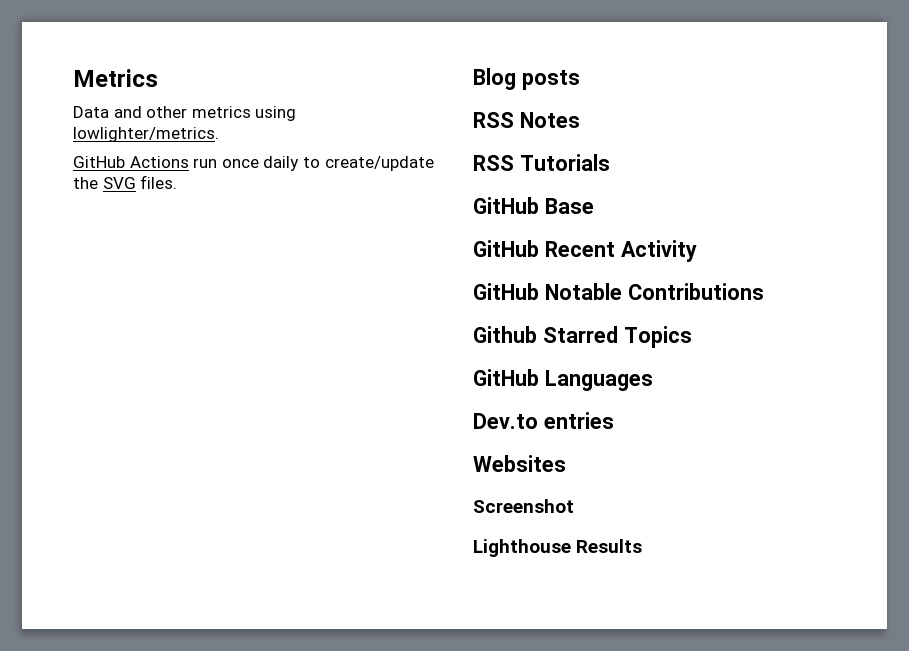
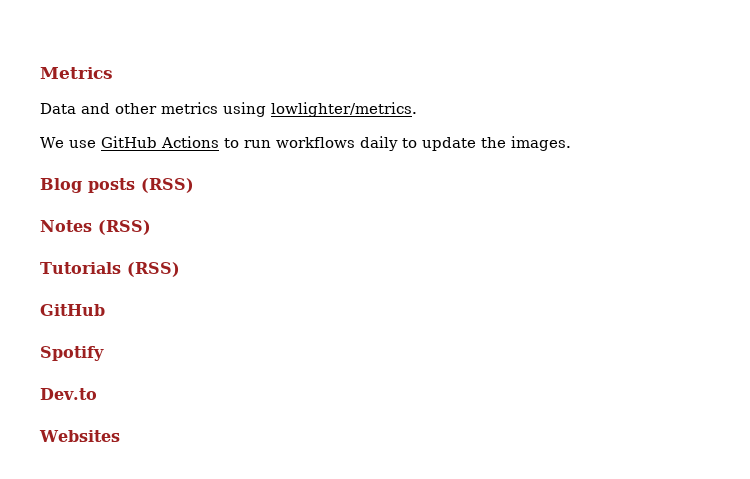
- GitHub Actions run once daily to create/update the SVG files.
+ We use GitHub Actions to run workflows daily to update the images.
- Blog posts
- RSS Notes
- RSS Tutorials
- GitHub Base
- GitHub Recent Activity
- GitHub Notable Contributions
- Github Starred Topics
- GitHub Languages
+ Blog posts (RSS)
+ Notes (RSS)
+ Tutorials (RSS)
+ GitHub
+ Spotify
- Dev.to entries
+ Dev.to
- Screenshot
- Lighthouse Results

